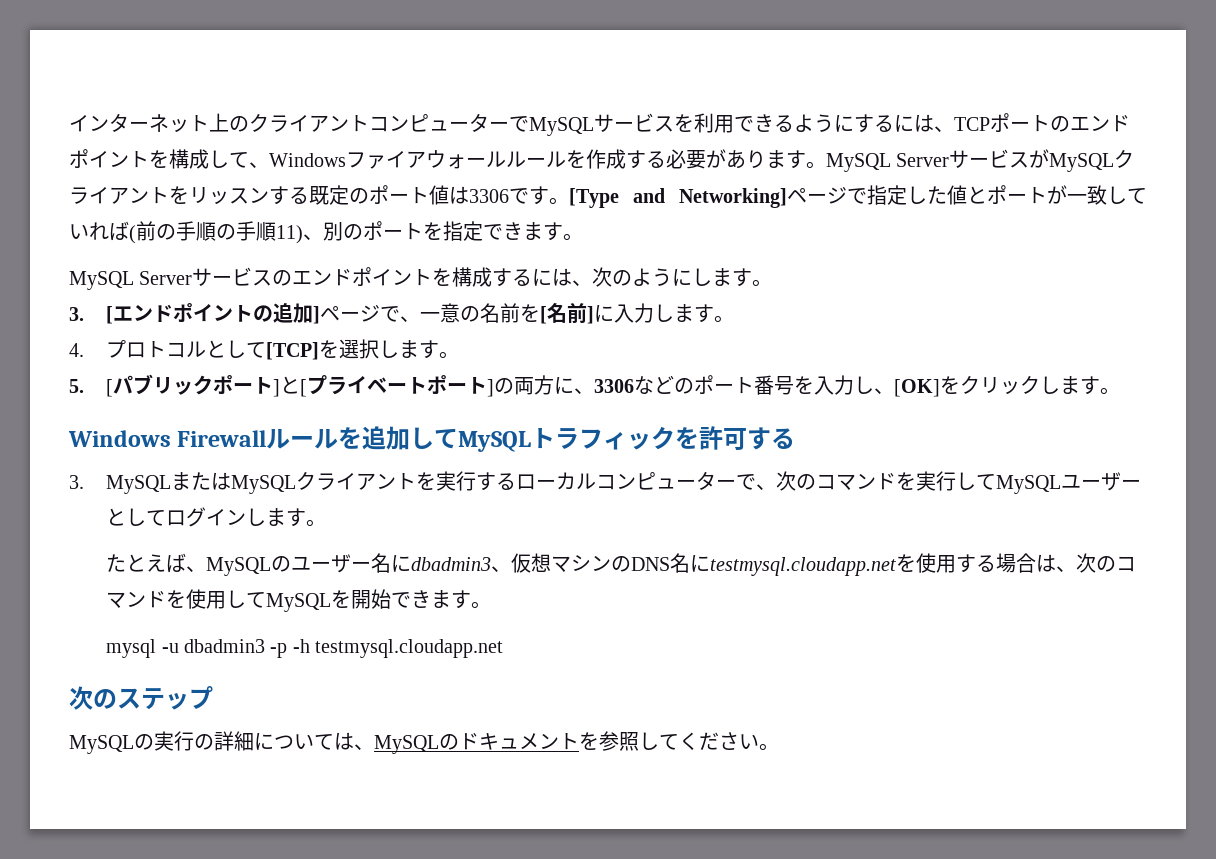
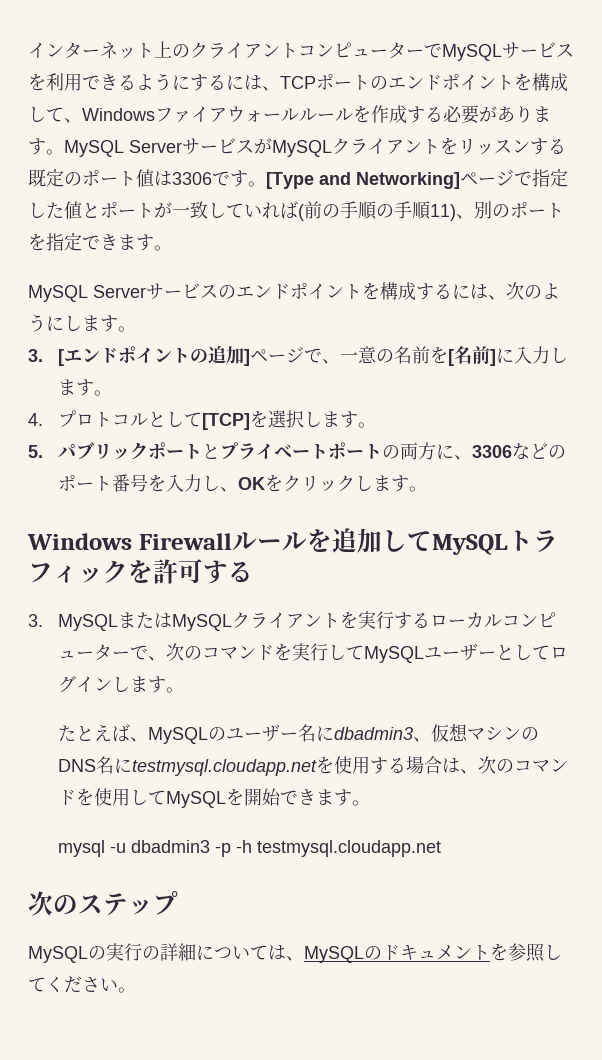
- 5. [パブリックポート]と[プライベートポート]の両方に、3306などのポート番号を入力し、[OK]をクリックします。
+ 5.パブリックポートとプライベートポートの両方に、3306などのポート番号を入力し、OKをクリックします。

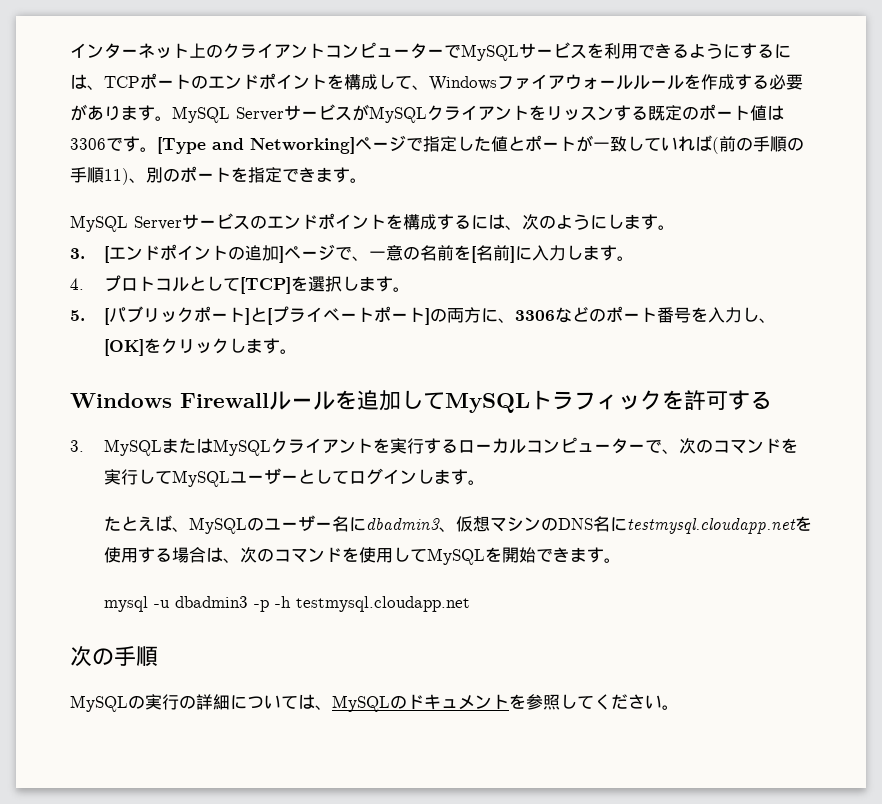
- 5.パブリックポートとプライベートポートの両方に、3306などのポート番号を入力し、OKをクリックします。
+ 5. [パブリックポート]と[プライベートポート]の両方に、3306などのポート番号を入力し、[OK]をクリックします。
- 次のステップ
+ 次の手順

